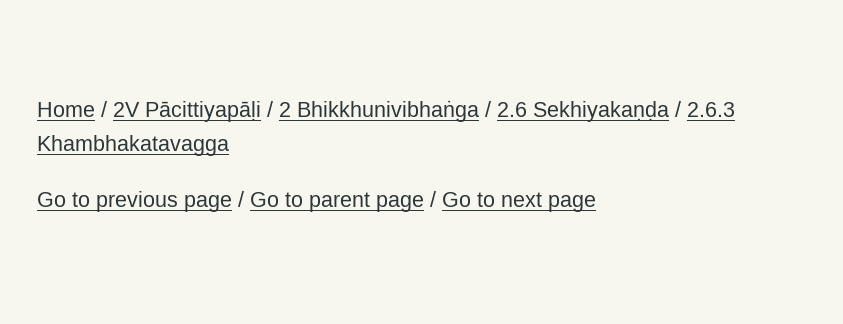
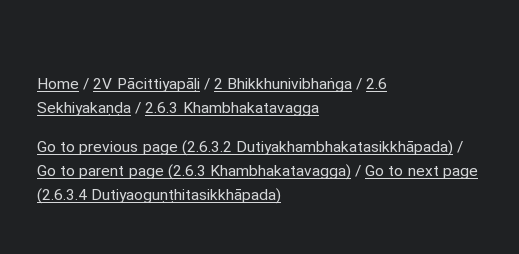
- Go to previous page / Go to parent page / Go to next page
+ Go to previous page (2.6.3.2 Dutiyakhambhakatasikkhāpada) / Go to parent page (2.6.3 Khambhakatavagga) / Go to next page (2.6.3.4 Dutiyaoguṇṭhitasikkhāpada)

